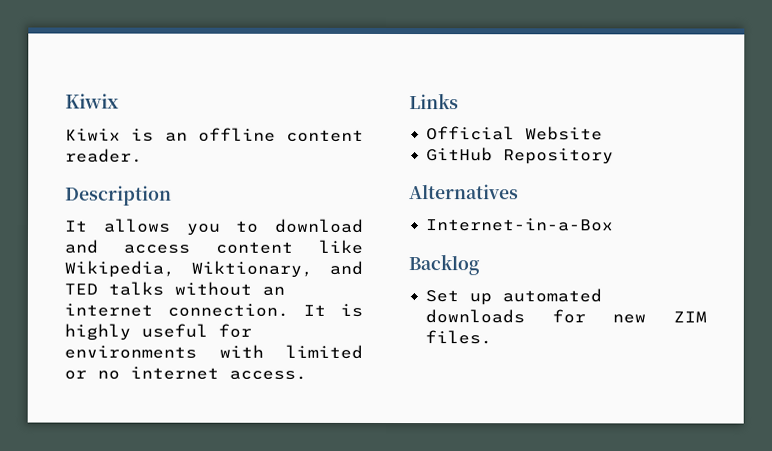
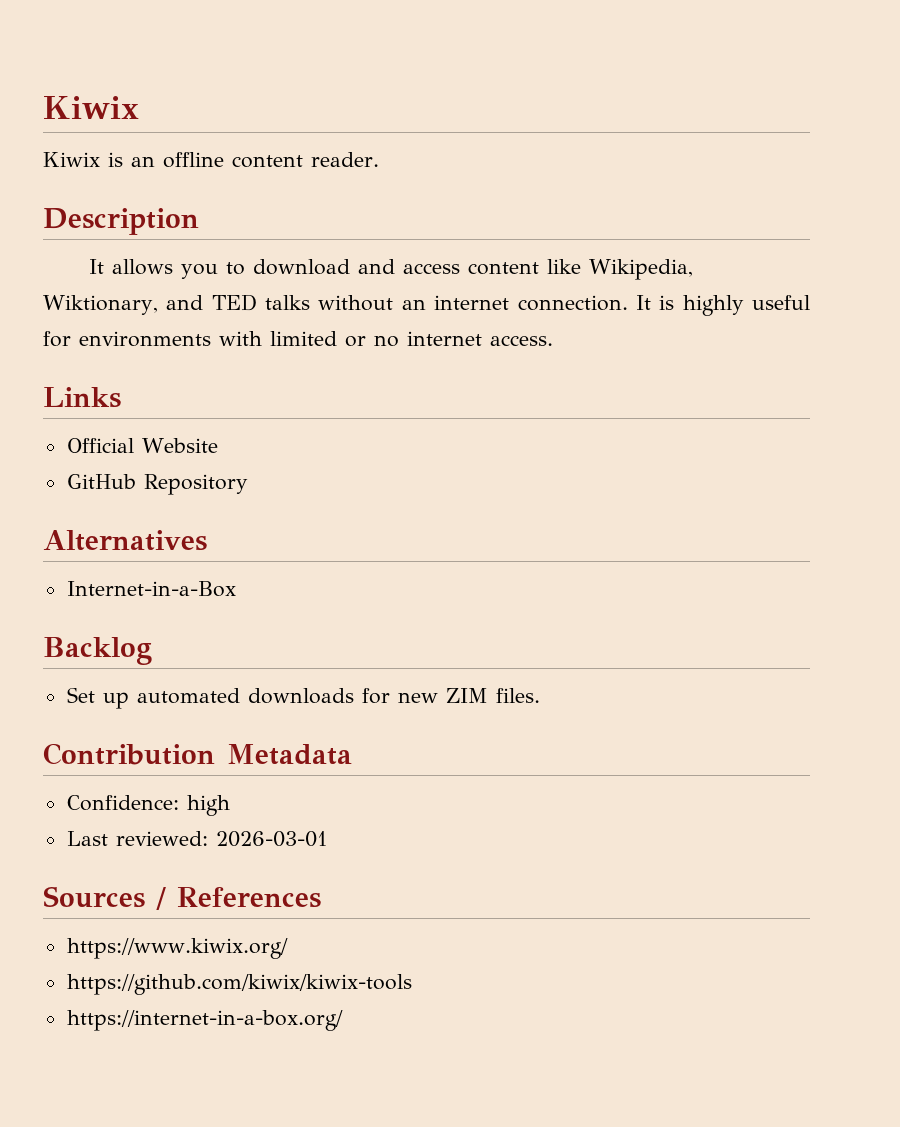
+ Contribution Metadata
+ Confidence: high
+ Last reviewed: 2026-03-01
+ Sources / References
+ https://www.kiwix.org/
+ https://github.com/kiwix/kiwix-tools
+ https://internet-in-a-box.org/

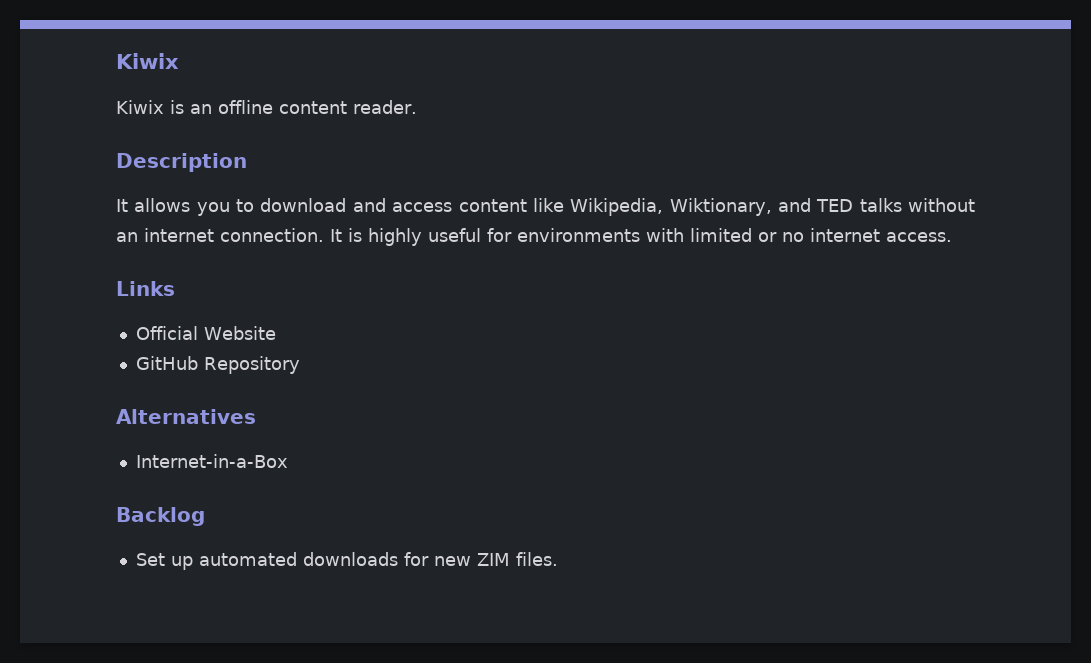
- Contribution Metadata
- Confidence: high
- Last reviewed: 2026-03-01
- Sources / References
- https://www.kiwix.org/
- https://github.com/kiwix/kiwix-tools
- https://internet-in-a-box.org/

